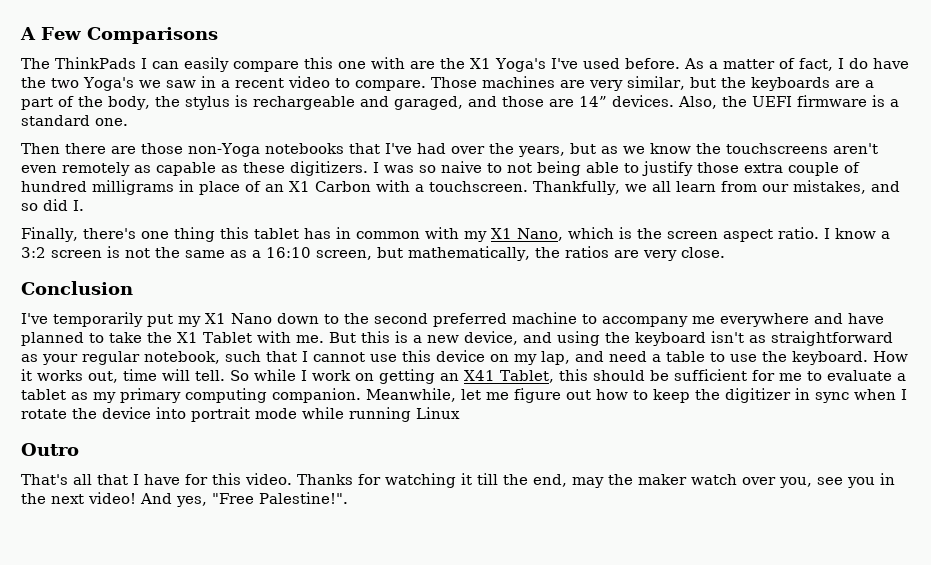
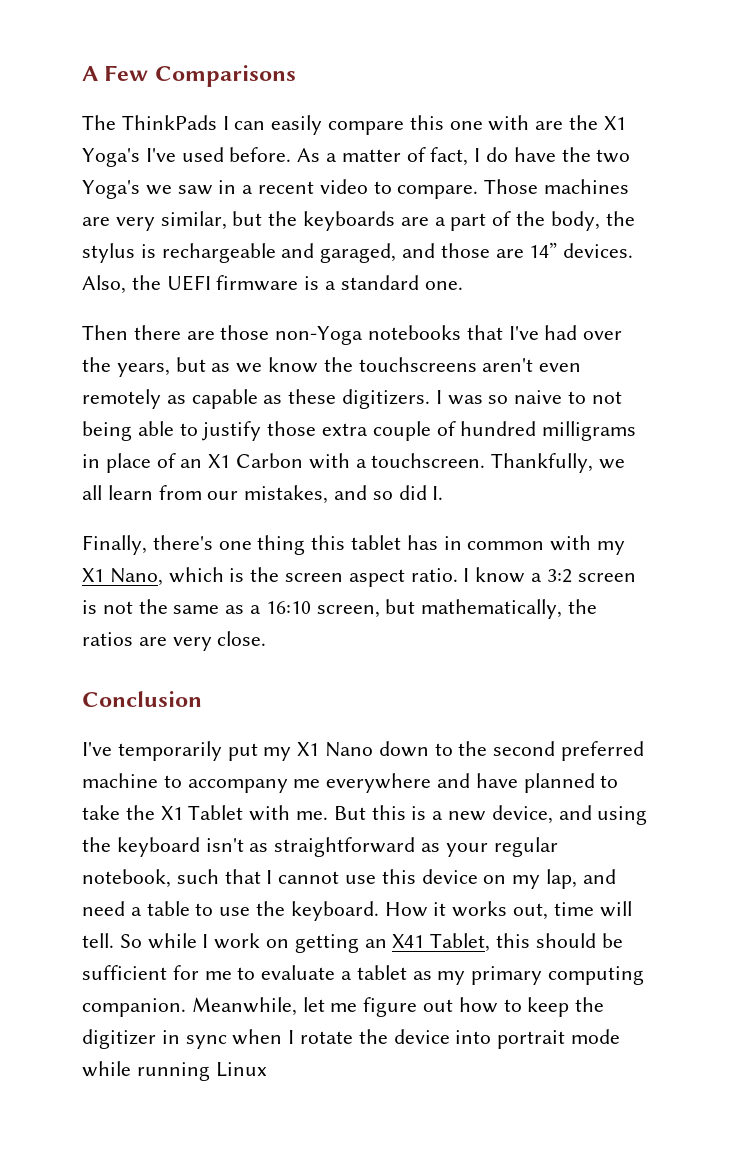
- Outro
- That's all that I have for this video. Thanks for watching it till the end, may the maker watch over you, see you in the next video! And yes, "Free Palestine!".

